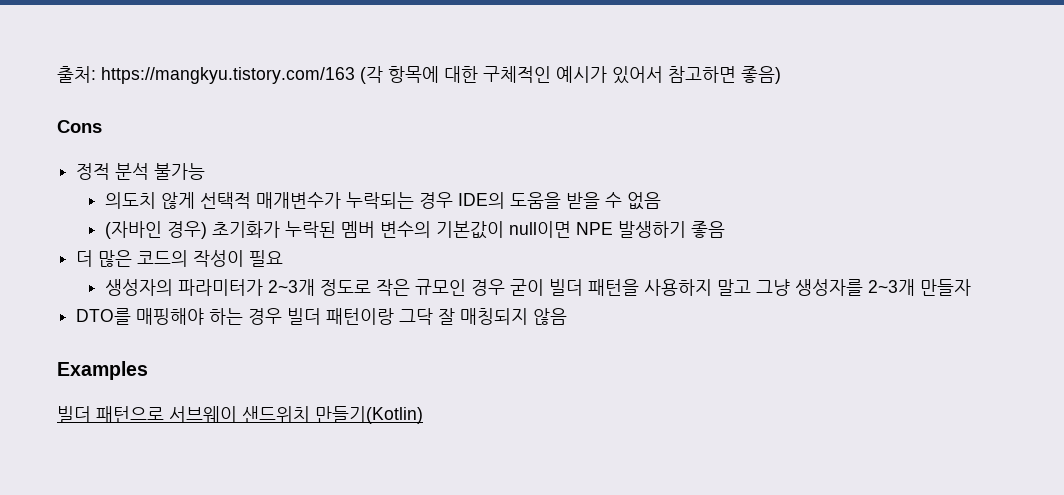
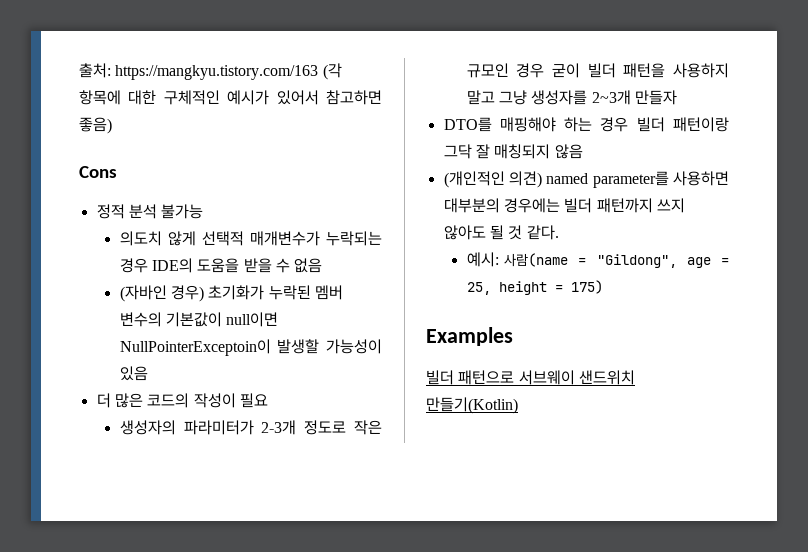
- (자바인 경우) 초기화가 누락된 멤버 변수의 기본값이 null이면 NPE 발생하기 좋음
+ (자바인 경우) 초기화가 누락된 멤버 변수의 기본값이 null이면 NullPointerExceptoin이 발생할 가능성이 있음
- 생성자의 파라미터가 2~3개 정도로 작은 규모인 경우 굳이 빌더 패턴을 사용하지 말고 그냥 생성자를 2~3개 만들자
+ 생성자의 파라미터가 2-3개 정도로 작은 규모인 경우 굳이 빌더 패턴을 사용하지 말고 그냥 생성자를 2~3개 만들자
+ (개인적인 의견) named parameter를 사용하면 대부분의 경우에는 빌더 패턴까지 쓰지 않아도 될 것 같다.
+ 예시: 사람(name = "Gildong", age = 25, height = 175)

